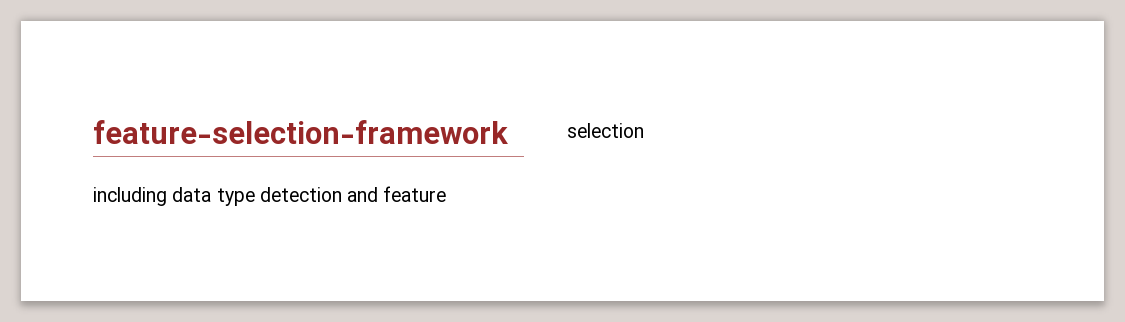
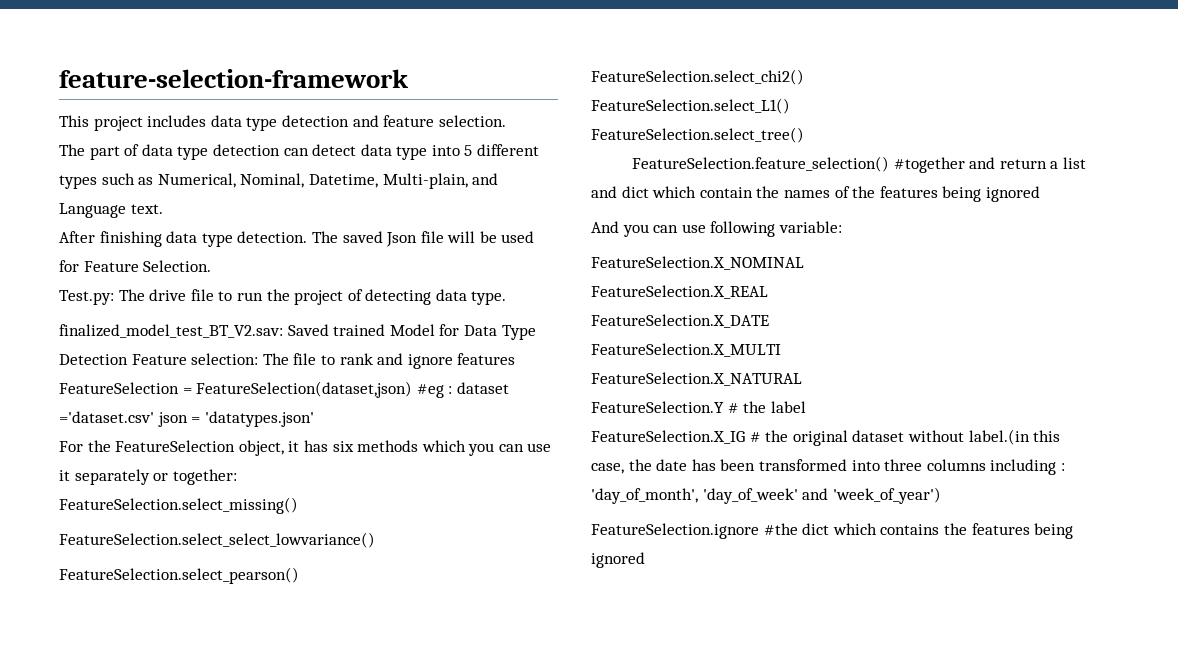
- including data type detection and feature selection
+ This project includes data type detection and feature selection.
+ The part of data type detection can detect data type into 5 different types such as Numerical, Nominal, Datetime, Multi-plain, and Language text.
+ After finishing data type detection. The saved Json file will be used for Feature Selection.
+ Test.py: The drive file to run the project of detecting data type.
+ finalized_model_test_BT_V2.sav: Saved trained Model for Data Type Detection Feature selection: The file to rank and ignore features FeatureSelection = FeatureSelection(dataset,json) #eg : dataset ='dataset.csv' json = 'datatypes.json'
+ For the FeatureSelection object, it has six methods which you can use it separately or together:
+ FeatureSelection.select_missing()
+ FeatureSelection.select_select_lowvariance()
+ FeatureSelection.select_pearson()
+ FeatureSelection.select_chi2()
+ FeatureSelection.select_L1()
+ FeatureSelection.select_tree()
+ FeatureSelection.feature_selection() #together and return a list and dict which contain the names of the features being ignored
+ And you can use following variable:
+ FeatureSelection.X_NOMINAL
+ FeatureSelection.X_REAL
+ FeatureSelection.X_DATE
+ FeatureSelection.X_MULTI
+ FeatureSelection.X_NATURAL
+ FeatureSelection.Y # the label
+ FeatureSelection.X_IG # the original dataset without label.(in this case, the date has been transformed into three columns including : 'day_of_month', 'day_of_week' and 'week_of_year')
+ FeatureSelection.ignore #the dict which contains the features being ignored

